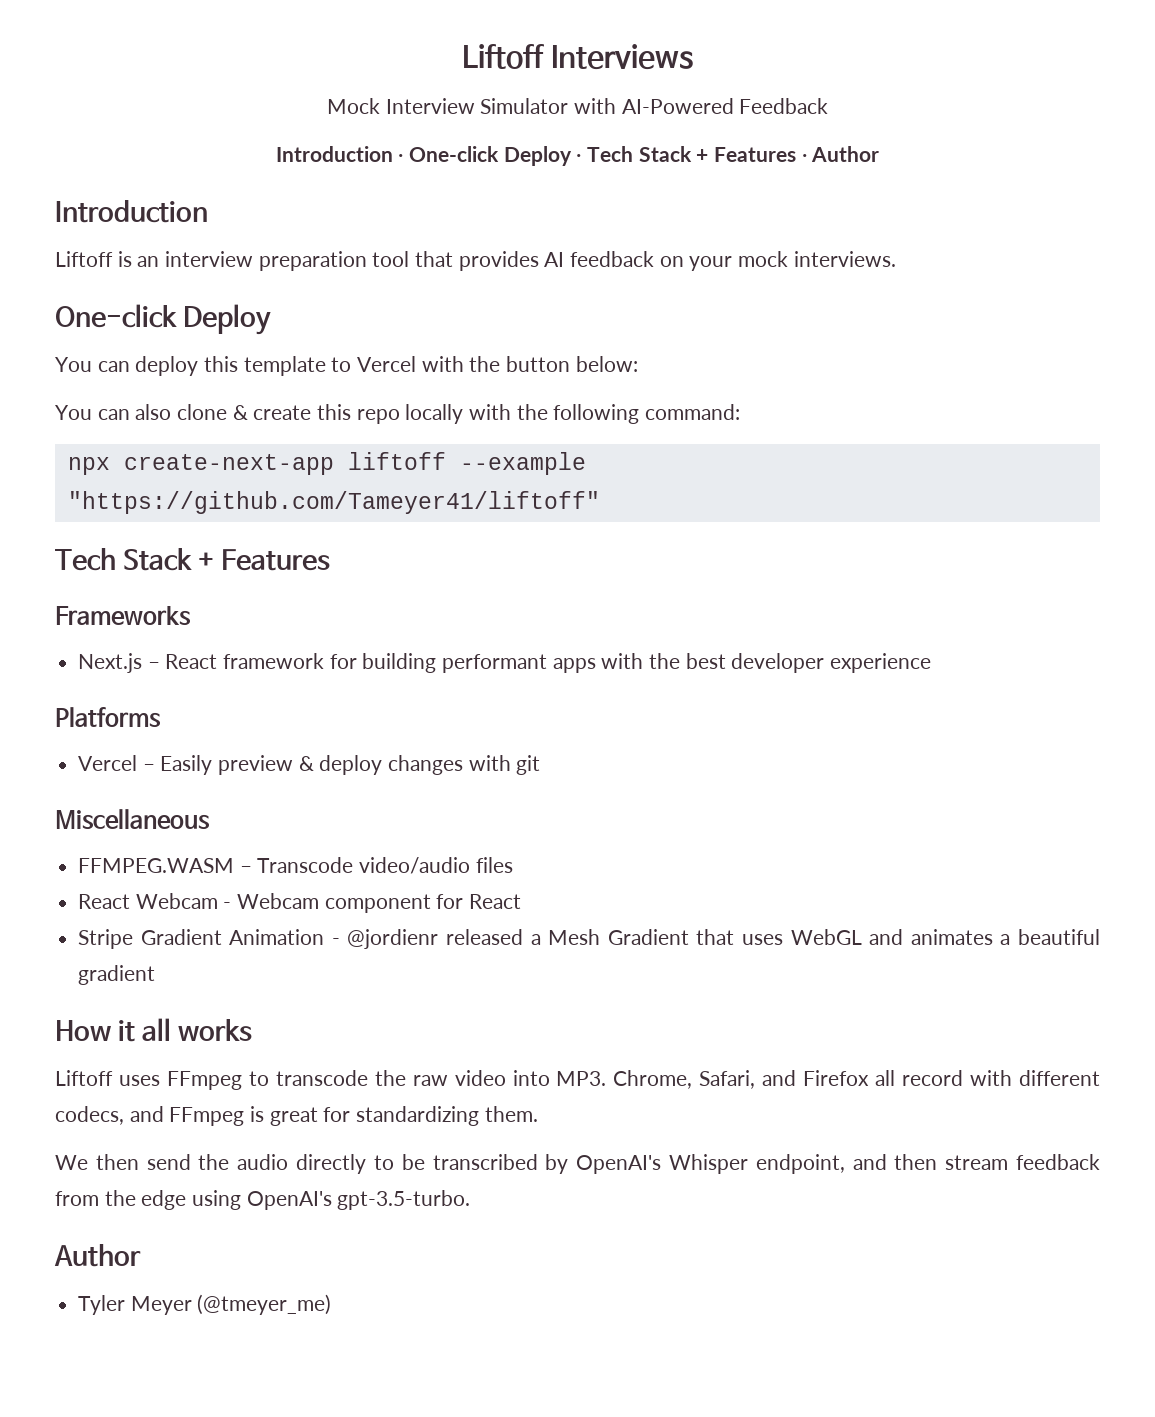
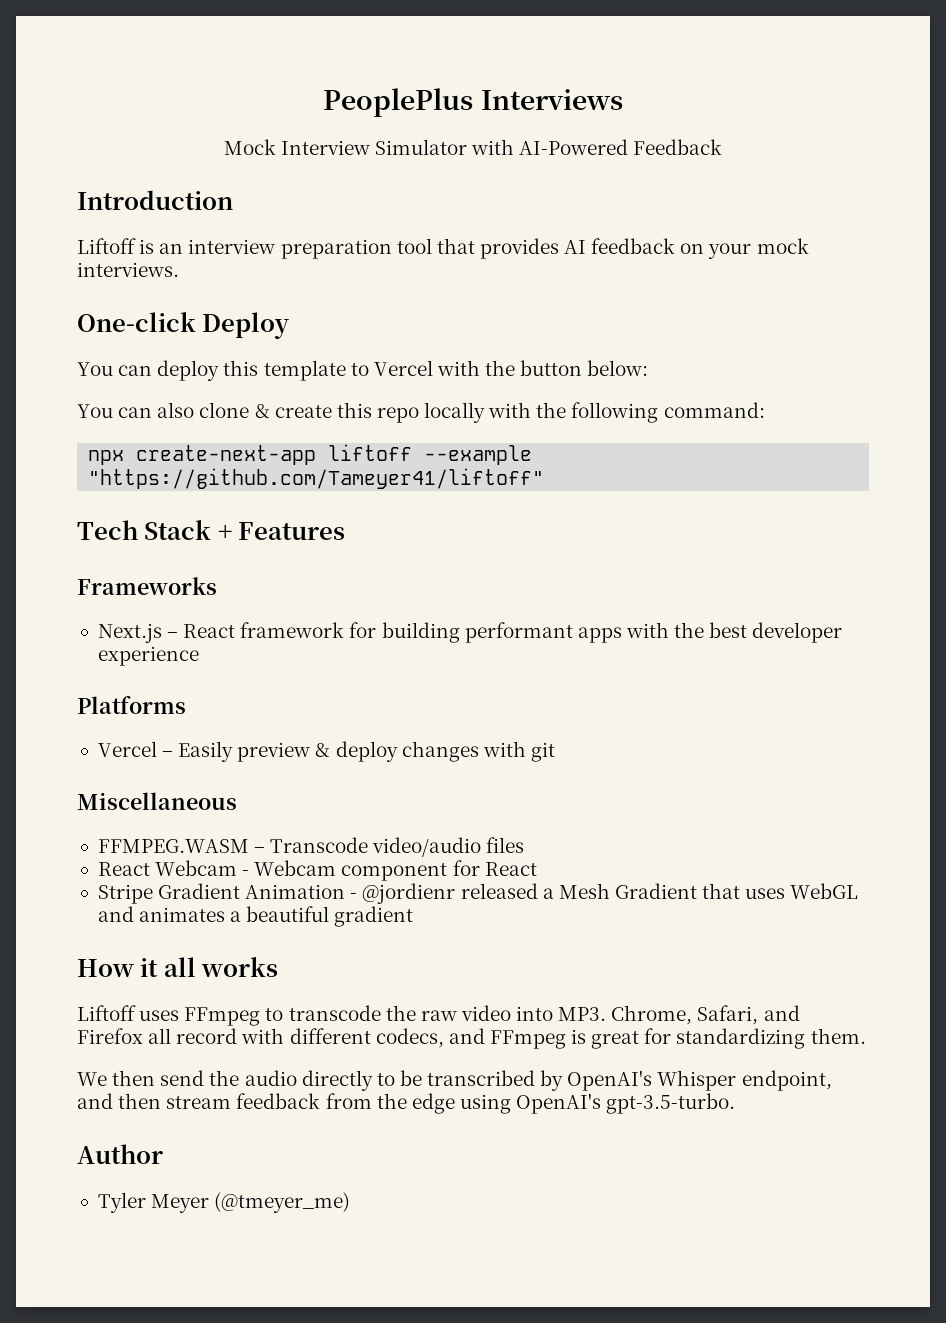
- Liftoff Interviews
+ PeoplePlus Interviews
- Introduction · One-click Deploy · Tech Stack + Features · Author

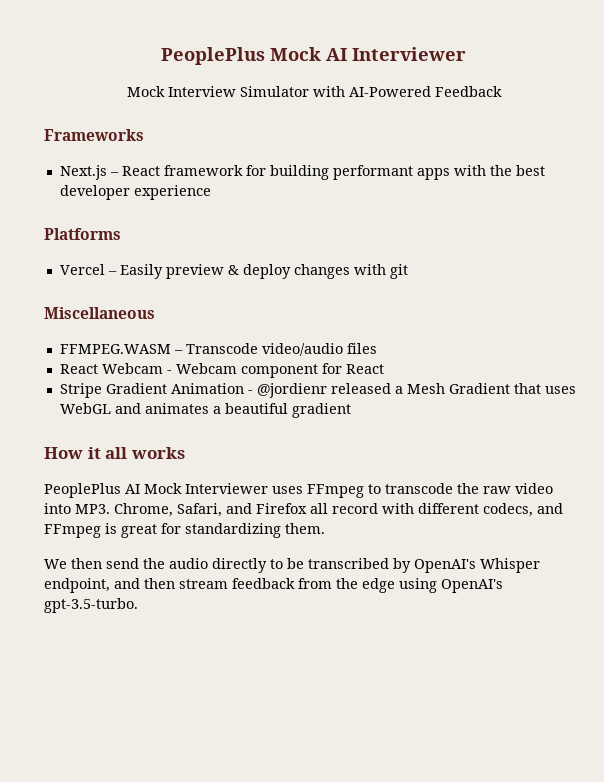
- PeoplePlus Interviews
+ PeoplePlus Mock AI Interviewer
- Introduction
- Liftoff is an interview preparation tool that provides AI feedback on your mock interviews.
- One-click Deploy
- You can deploy this template to Vercel with the button below:
- You can also clone & create this repo locally with the following command:
- npx create-next-app liftoff --example "https://github.com/Tameyer41/liftoff"
- Tech Stack + Features
- Liftoff uses FFmpeg to transcode the raw video into MP3. Chrome, Safari, and Firefox all record with different codecs, and FFmpeg is great for standardizing them.
+ PeoplePlus AI Mock Interviewer uses FFmpeg to transcode the raw video into MP3. Chrome, Safari, and Firefox all record with different codecs, and FFmpeg is great for standardizing them.
- Author
- Tyler Meyer (@tmeyer_me)

